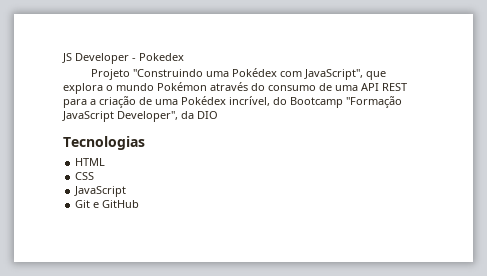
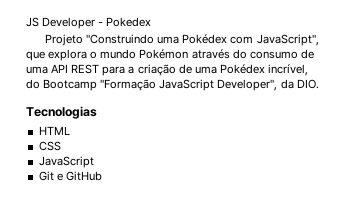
- Projeto "Construindo uma Pokédex com JavaScript", que explora o mundo Pokémon através do consumo de uma API REST para a criação de uma Pokédex incrível, do Bootcamp "Formação JavaScript Developer", da DIO
+ Projeto "Construindo uma Pokédex com JavaScript", que explora o mundo Pokémon através do consumo de uma API REST para a criação de uma Pokédex incrível, do Bootcamp "Formação JavaScript Developer", da DIO.

